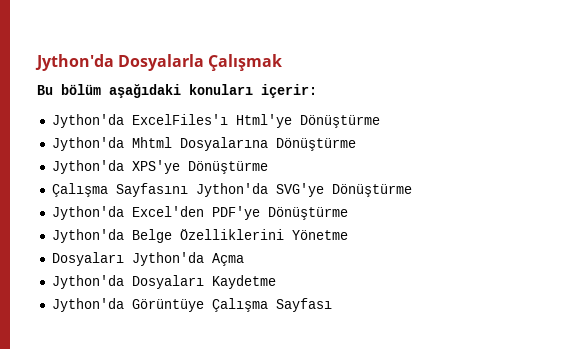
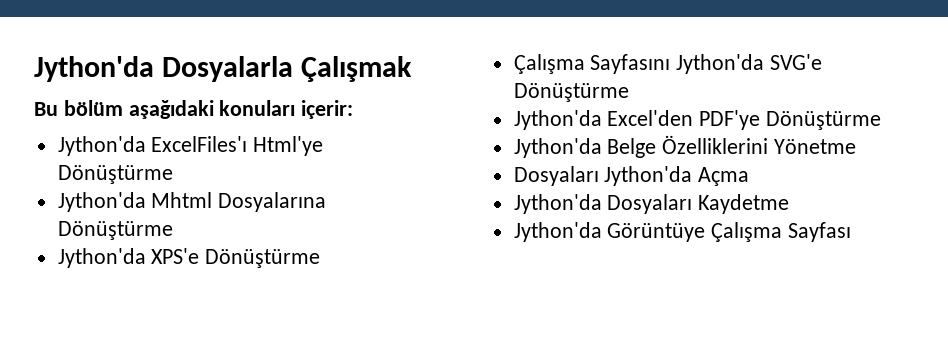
- Jython'da XPS'ye Dönüştürme
+ Jython'da XPS'e Dönüştürme
- Çalışma Sayfasını Jython'da SVG'ye Dönüştürme
+ Çalışma Sayfasını Jython'da SVG'e Dönüştürme

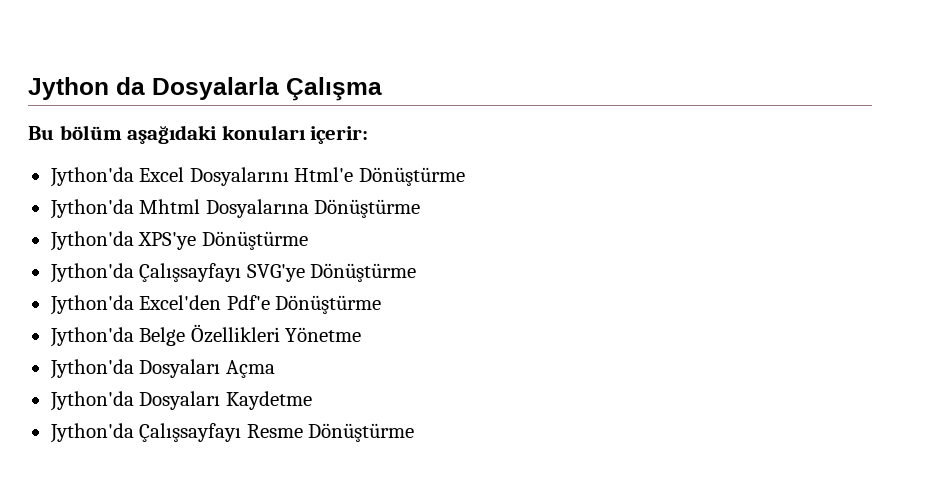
- Jython'da Dosyalarla Çalışmak
+ Jython da Dosyalarla Çalışma
- Jython'da ExcelFiles'ı Html'ye Dönüştürme
+ Jython'da Excel Dosyalarını Html'e Dönüştürme
- Jython'da XPS'e Dönüştürme
- Çalışma Sayfasını Jython'da SVG'e Dönüştürme
+ Jython'da XPS'ye Dönüştürme
+ Jython'da Çalışsayfayı SVG'ye Dönüştürme
- Jython'da Excel'den PDF'ye Dönüştürme
+ Jython'da Excel'den Pdf'e Dönüştürme
- Jython'da Belge Özelliklerini Yönetme
+ Jython'da Belge Özellikleri Yönetme
- Dosyaları Jython'da Açma
+ Jython'da Dosyaları Açma
- Jython'da Görüntüye Çalışma Sayfası
+ Jython'da Çalışsayfayı Resme Dönüştürme

